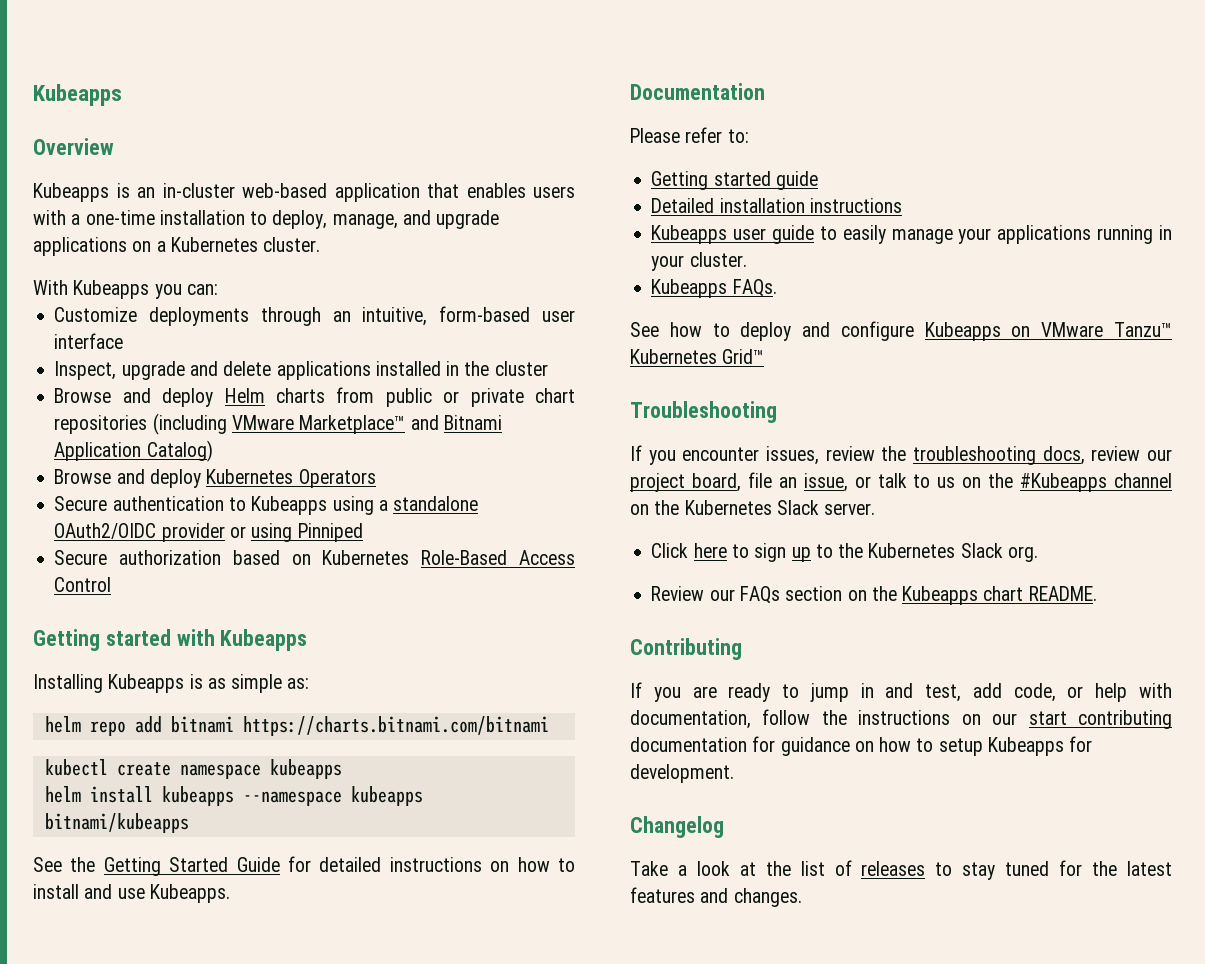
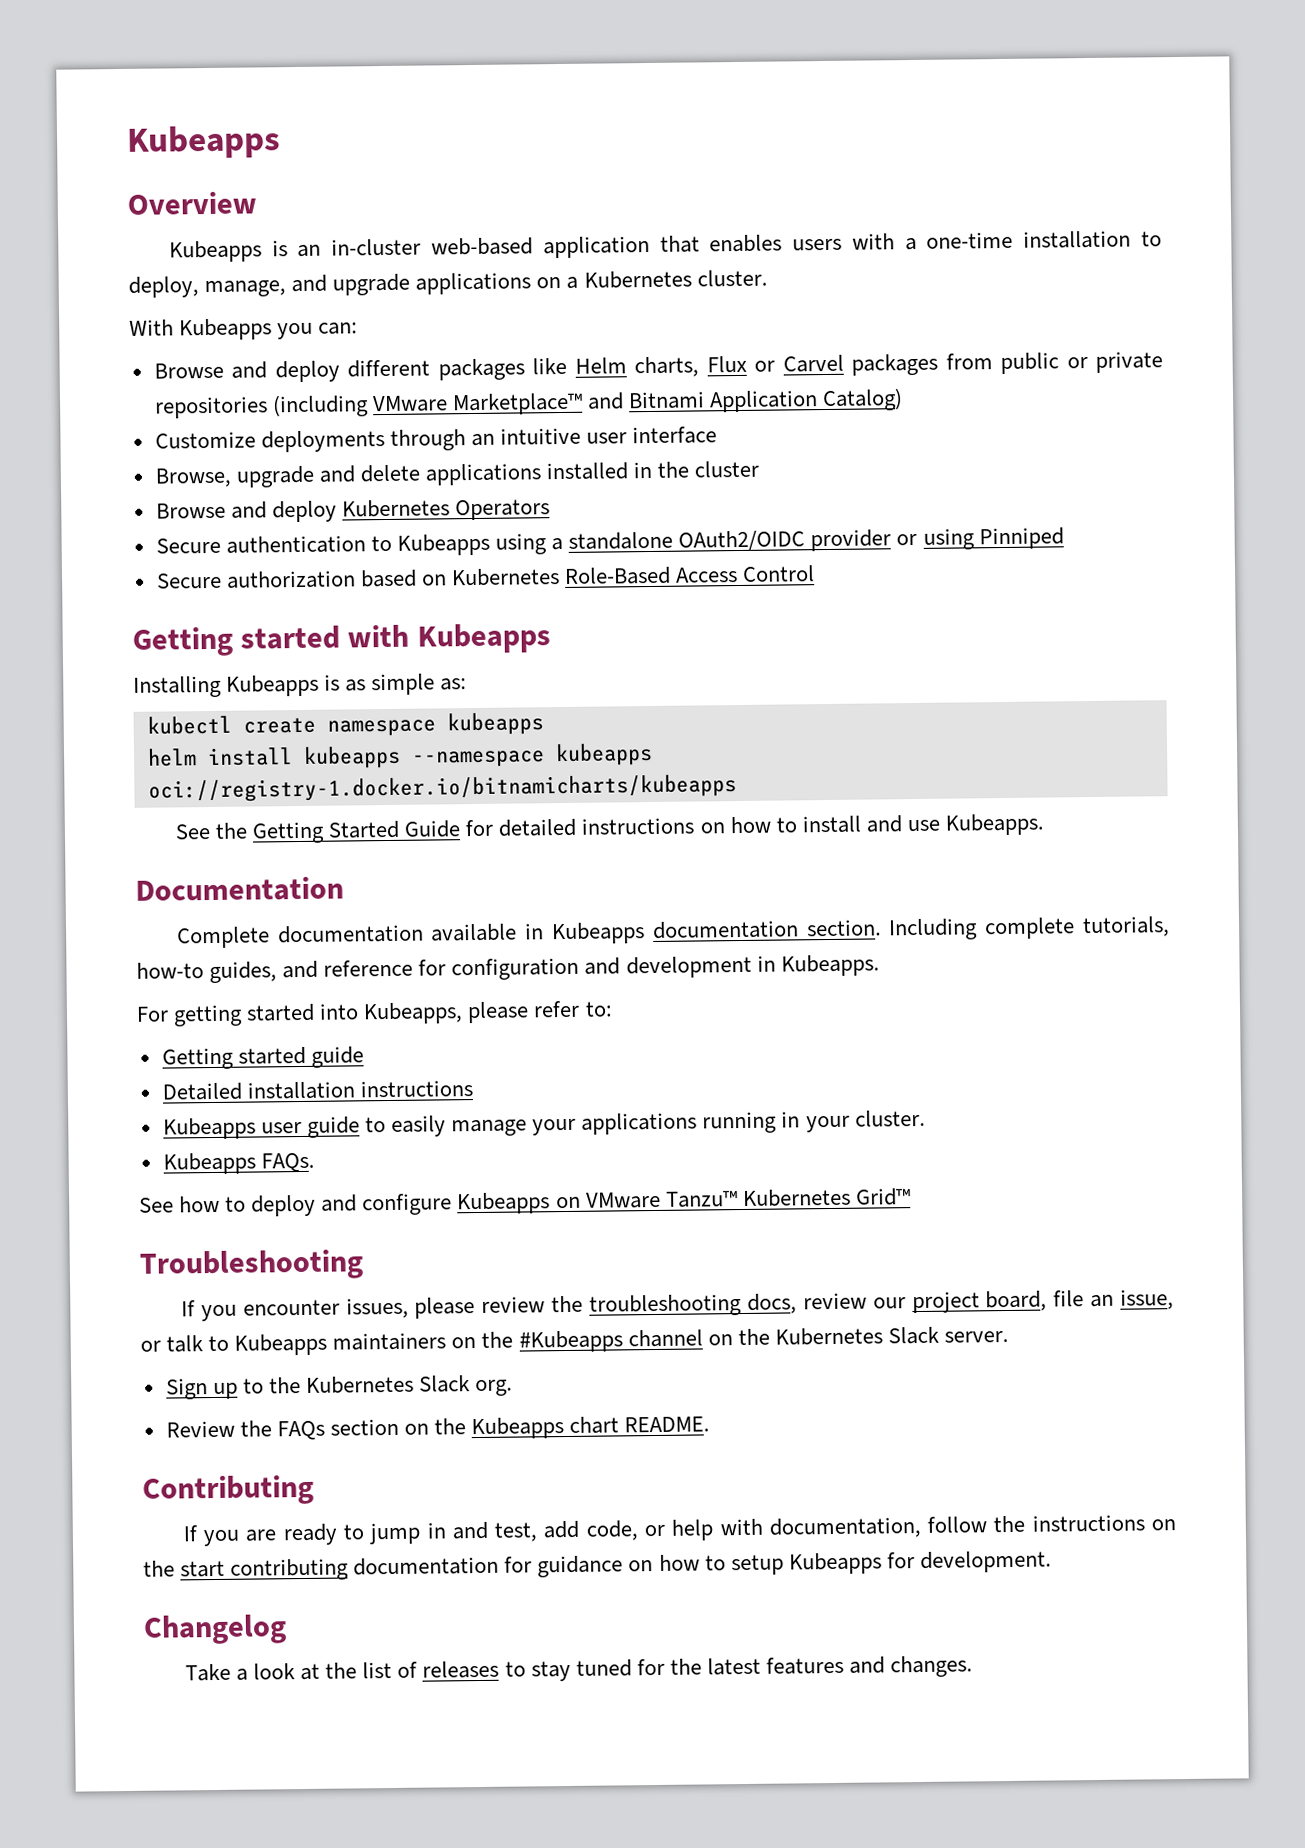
+ Browse and deploy different packages like Helm charts, Flux or Carvel packages from public or private repositories (including VMware Marketplace™ and Bitnami Application Catalog)
- Customize deployments through an intuitive, form-based user interface
+ Customize deployments through an intuitive user interface
- Inspect, upgrade and delete applications installed in the cluster
+ Browse, upgrade and delete applications installed in the cluster
- Browse and deploy Helm charts from public or private chart repositories (including VMware Marketplace™ and Bitnami Application Catalog)
- helm repo add bitnami https://charts.bitnami.com/bitnami
- helm install kubeapps --namespace kubeapps bitnami/kubeapps
+ helm install kubeapps --namespace kubeapps oci://registry-1.docker.io/bitnamicharts/kubeapps
- Please refer to:
+ Complete documentation available in Kubeapps documentation section. Including complete tutorials, how-to guides, and reference for configuration and development in Kubeapps.
+ For getting started into Kubeapps, please refer to:
- If you encounter issues, review the troubleshooting docs, review our project board, file an issue, or talk to us on the #Kubeapps channel on the Kubernetes Slack server.
+ If you encounter issues, please review the troubleshooting docs, review our project board, file an issue, or talk to Kubeapps maintainers on the #Kubeapps channel on the Kubernetes Slack server.
- Click here to sign up to the Kubernetes Slack org.
+ Sign up to the Kubernetes Slack org.
- Review our FAQs section on the Kubeapps chart README.
+ Review the FAQs section on the Kubeapps chart README.
- If you are ready to jump in and test, add code, or help with documentation, follow the instructions on our start contributing documentation for guidance on how to setup Kubeapps for development.
+ If you are ready to jump in and test, add code, or help with documentation, follow the instructions on the start contributing documentation for guidance on how to setup Kubeapps for development.

